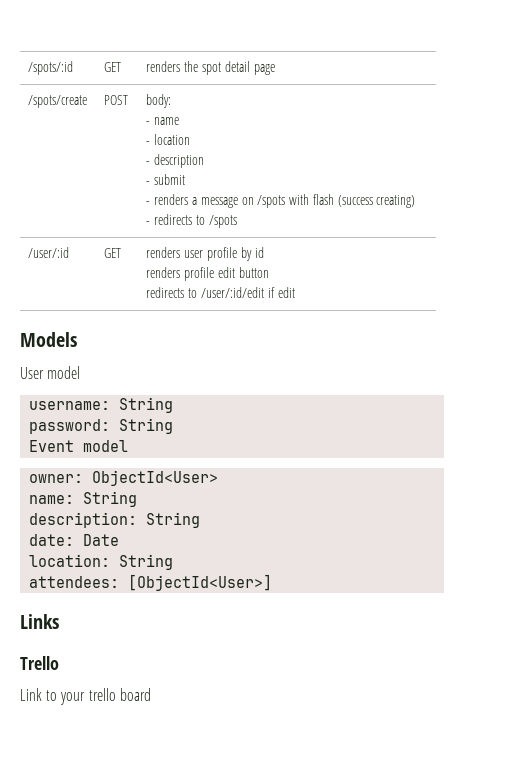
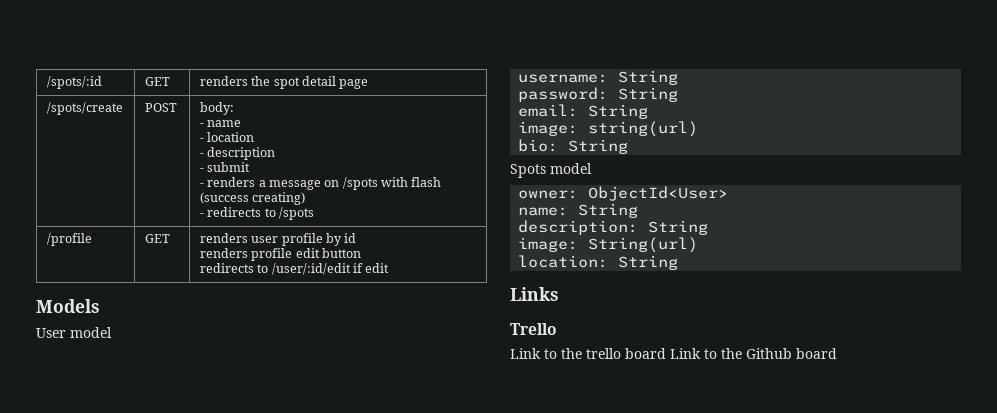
- /user/:id | GET | renders user profile by id
+ /profile | GET | renders user profile by id
- Event model
+ email: String
+ image: string(url)
+ bio: String
+ Spots model
- date: Date
+ image: String(url)
- attendees: [ObjectId<User>]
- Link to your trello board
+ Link to the trello board Link to the Github board

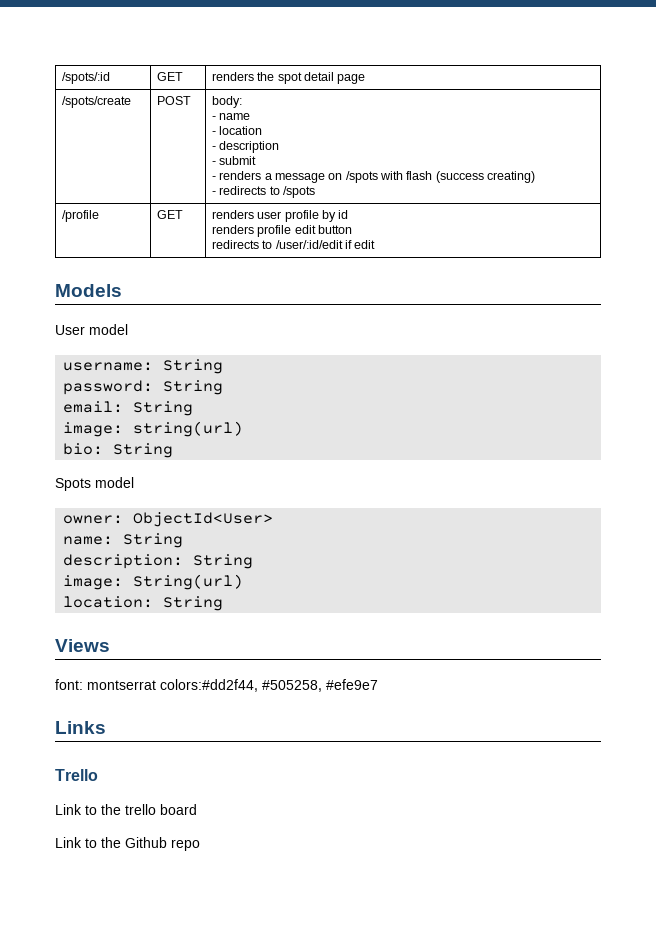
+ Views
+ font: montserrat colors:#dd2f44, #505258, #efe9e7
- Link to the trello board Link to the Github board
+ Link to the trello board
+ Link to the Github repo

